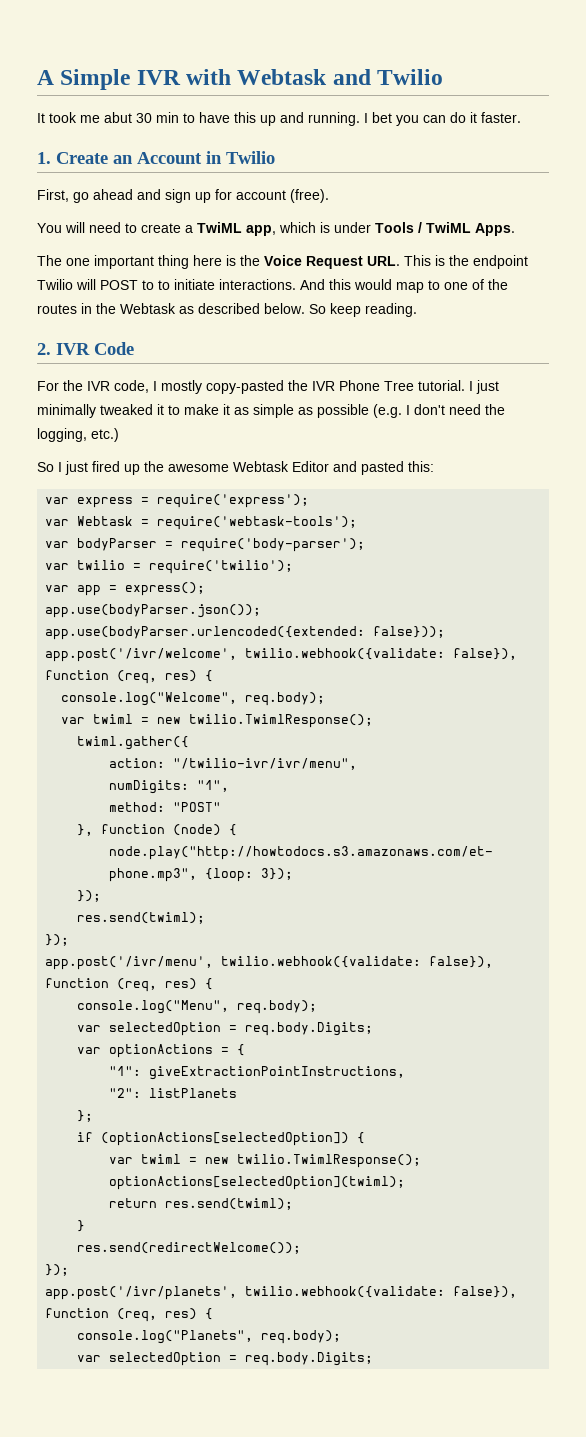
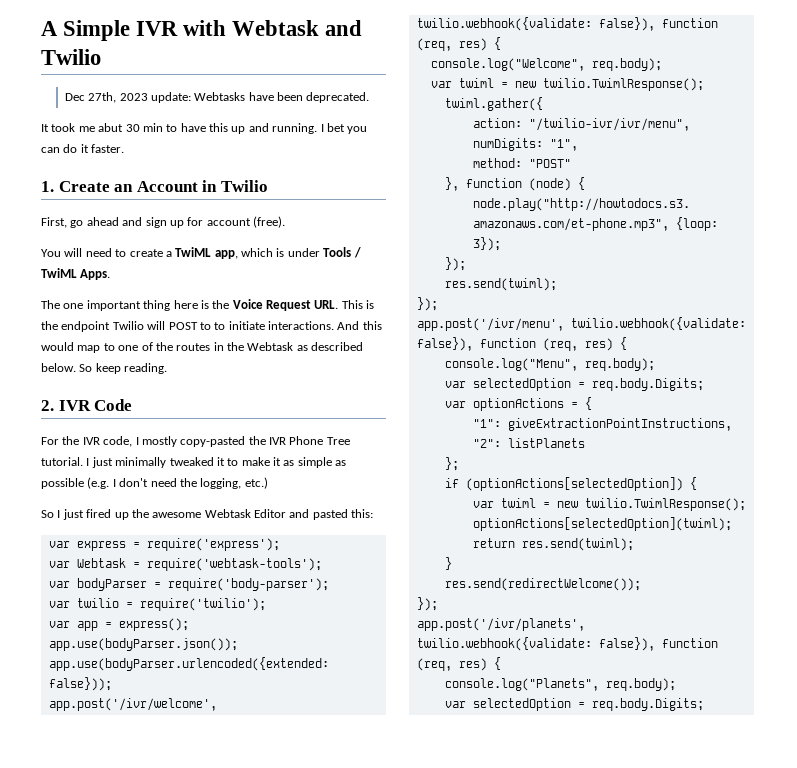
+ Dec 27th, 2023 update: Webtasks have been deprecated.

